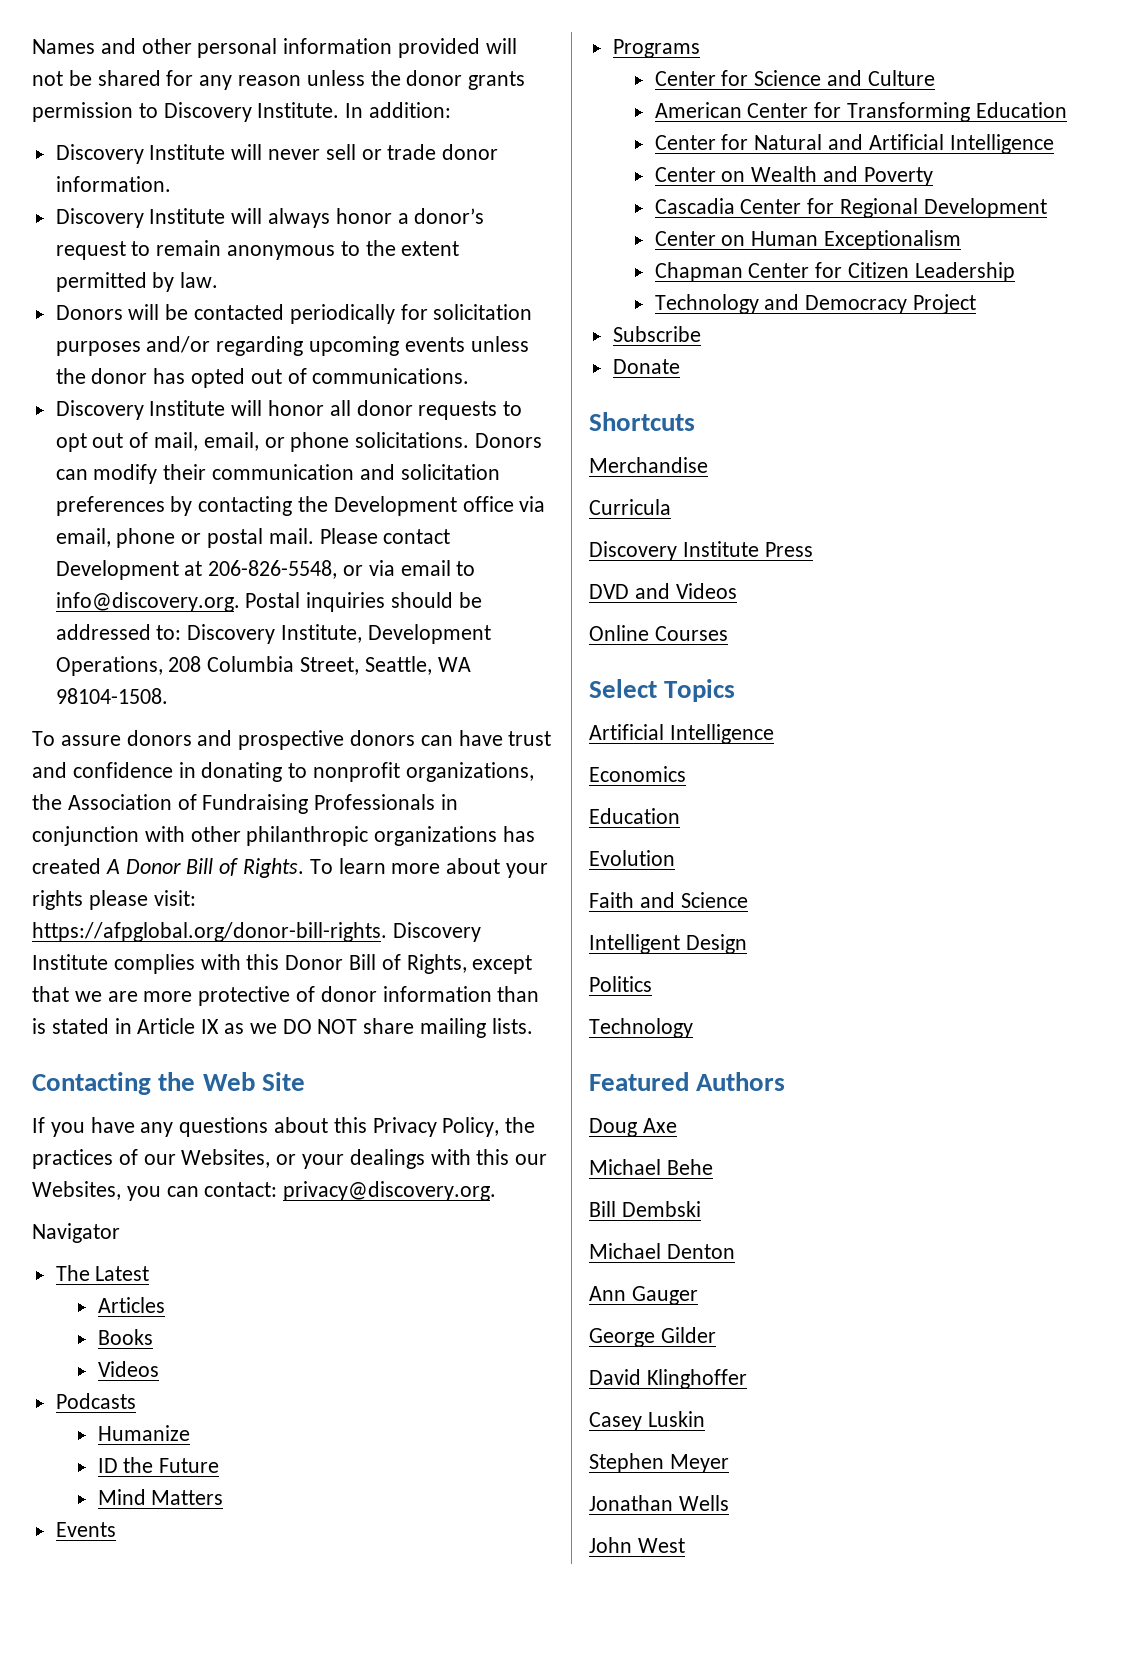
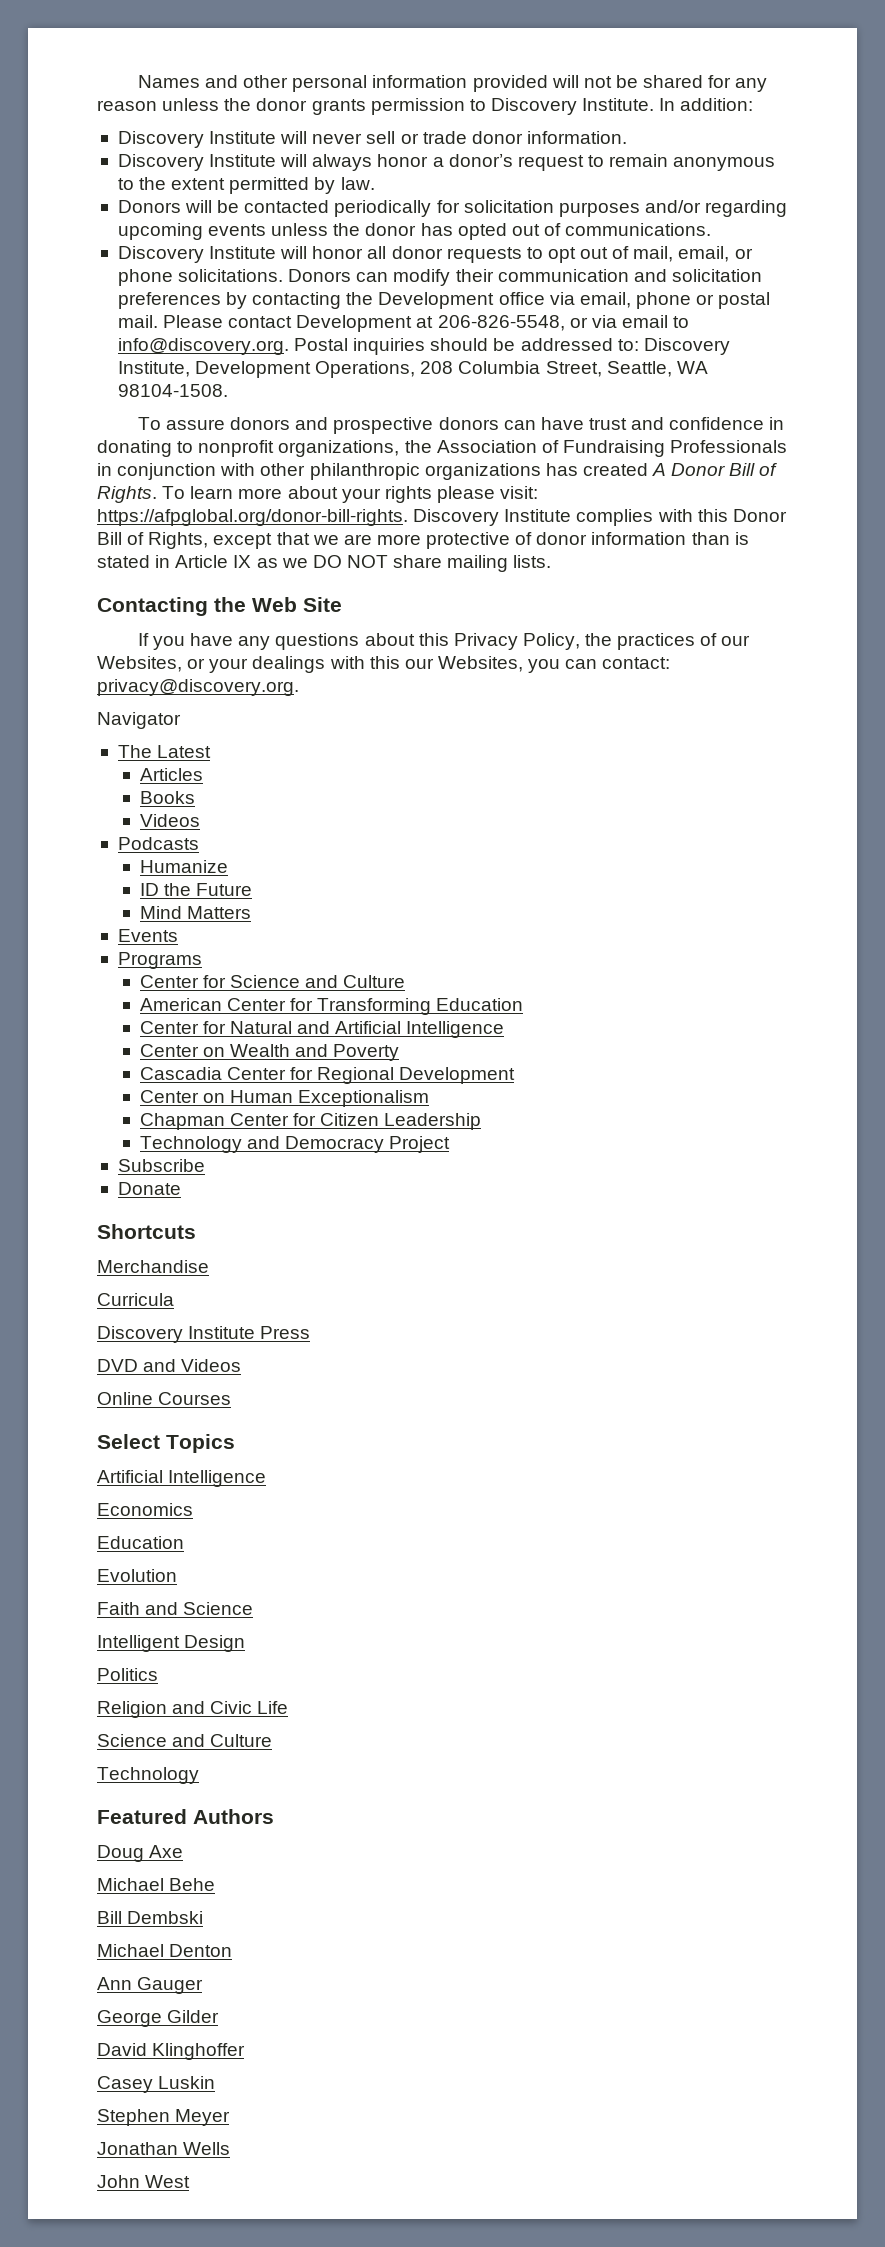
+ Religion and Civic Life
+ Science and Culture

